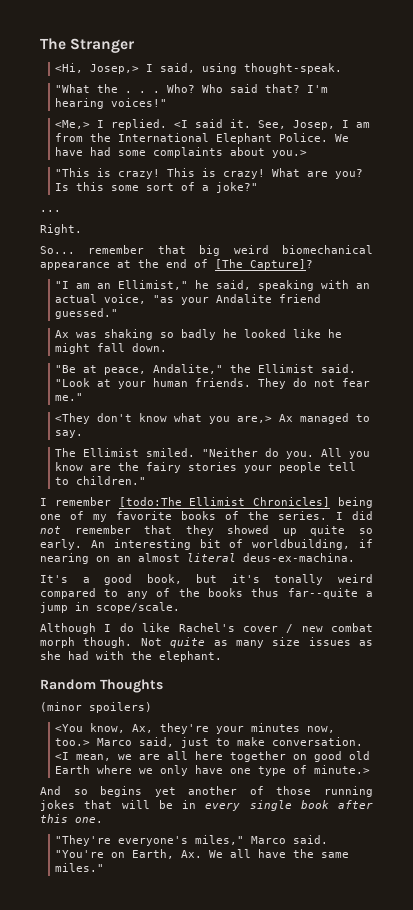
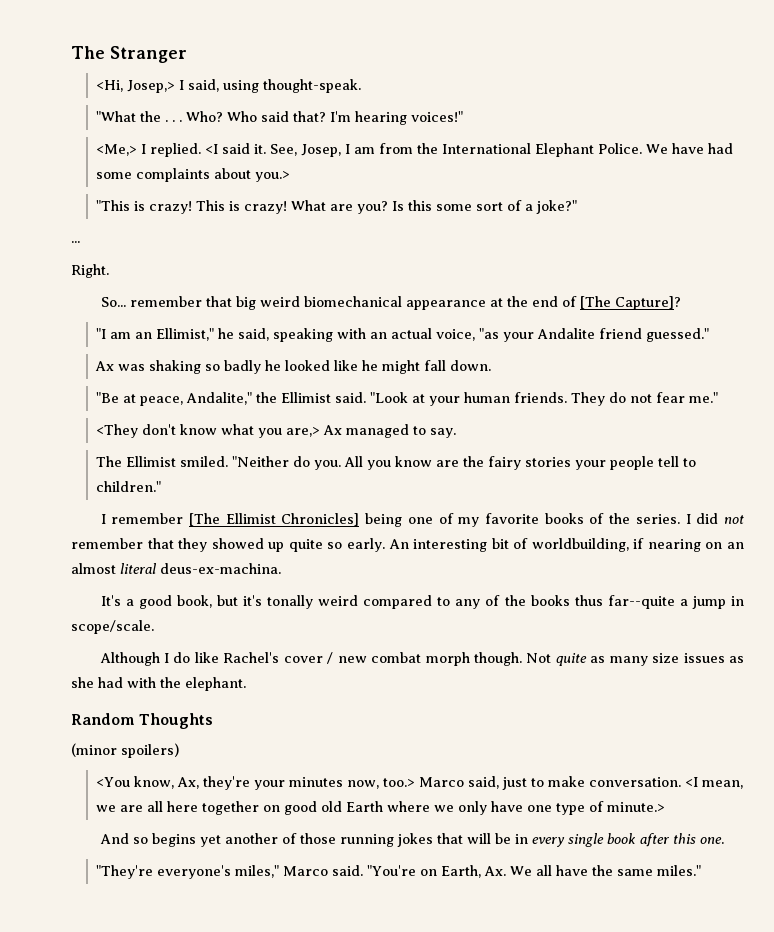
- I remember [todo:The Ellimist Chronicles] being one of my favorite books of the series.
+ I remember [The Ellimist Chronicles] being one of my favorite books of the series.

